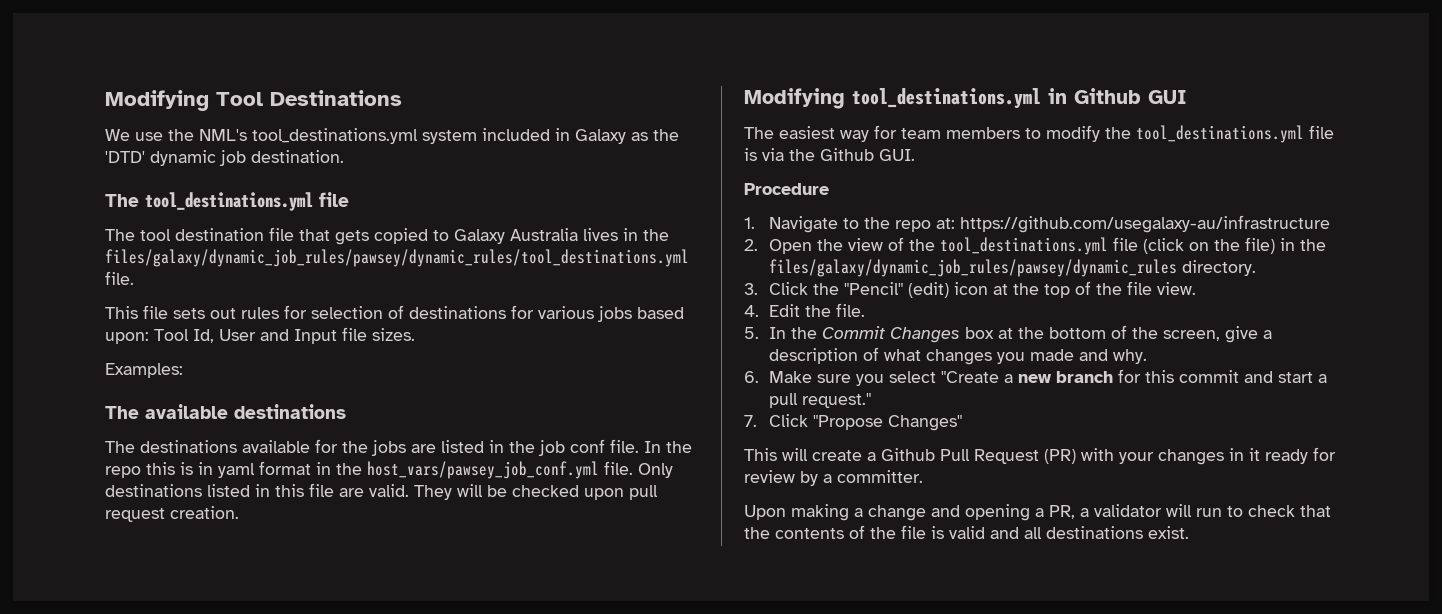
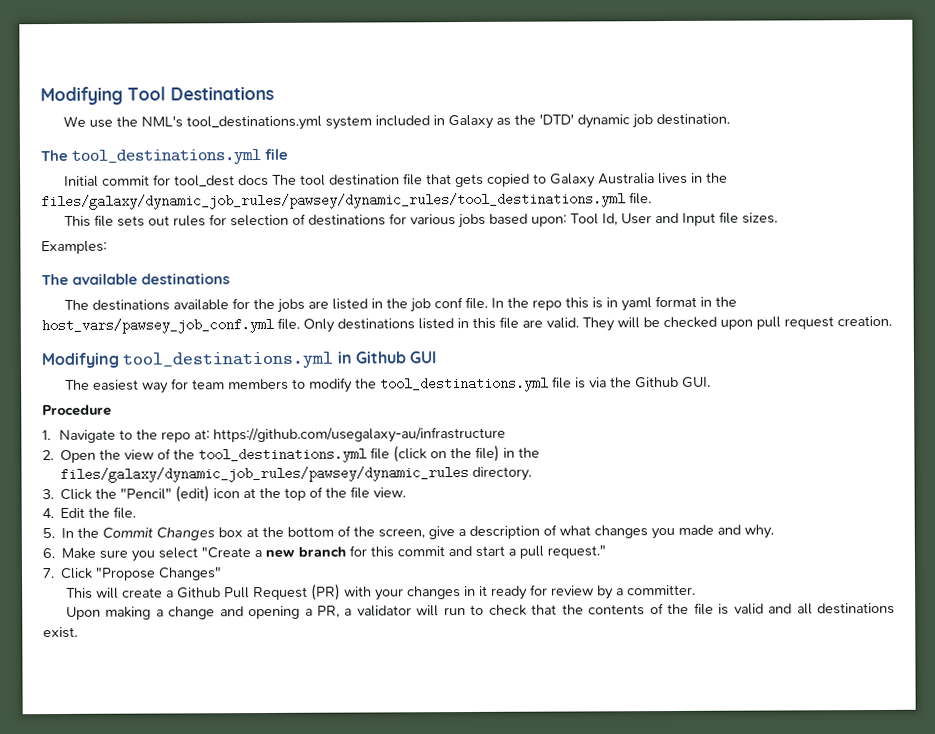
- The tool destination file that gets copied to Galaxy Australia lives in the files/galaxy/dynamic_job_rules/pawsey/dynamic_rules/tool_destinations.yml file.
+ Initial commit for tool_dest docs The tool destination file that gets copied to Galaxy Australia lives in the files/galaxy/dynamic_job_rules/pawsey/dynamic_rules/tool_destinations.yml file.

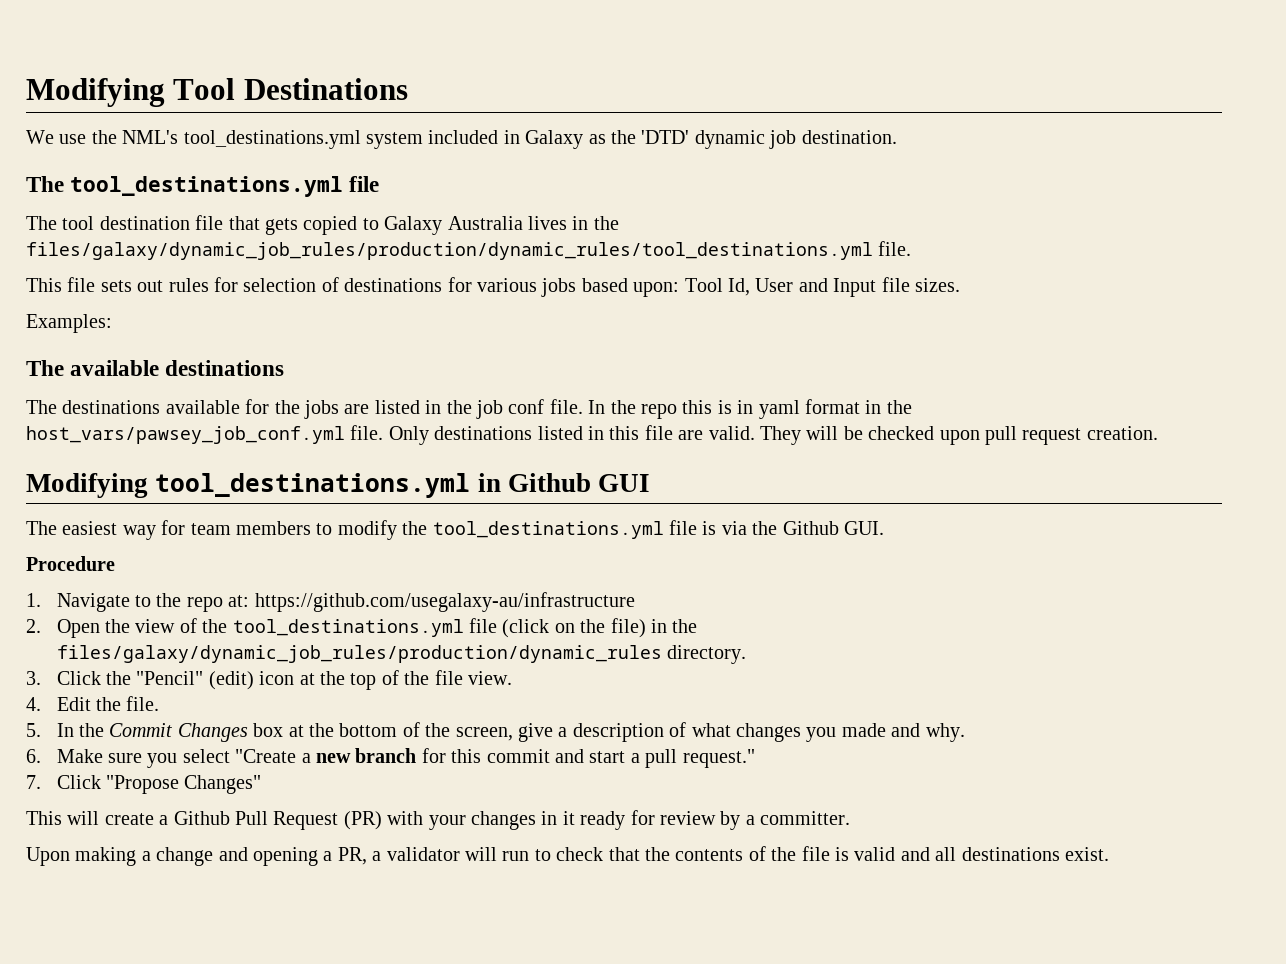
- Initial commit for tool_dest docs The tool destination file that gets copied to Galaxy Australia lives in the files/galaxy/dynamic_job_rules/pawsey/dynamic_rules/tool_destinations.yml file.
+ The tool destination file that gets copied to Galaxy Australia lives in the files/galaxy/dynamic_job_rules/production/dynamic_rules/tool_destinations.yml file.
- 2. Open the view of the tool_destinations.yml file (click on the file) in the files/galaxy/dynamic_job_rules/pawsey/dynamic_rules directory.
+ 2. Open the view of the tool_destinations.yml file (click on the file) in the files/galaxy/dynamic_job_rules/production/dynamic_rules directory.

